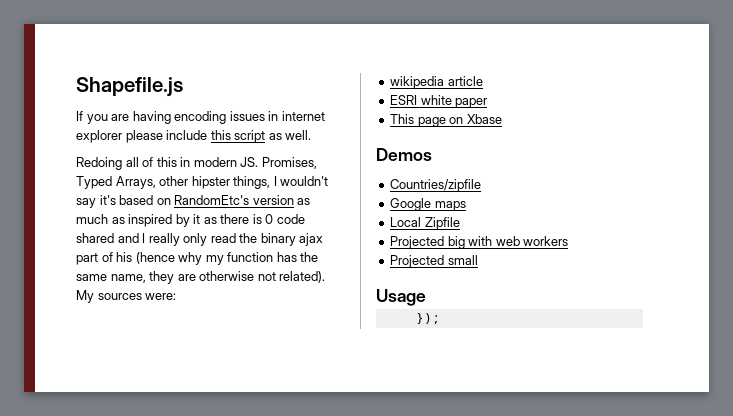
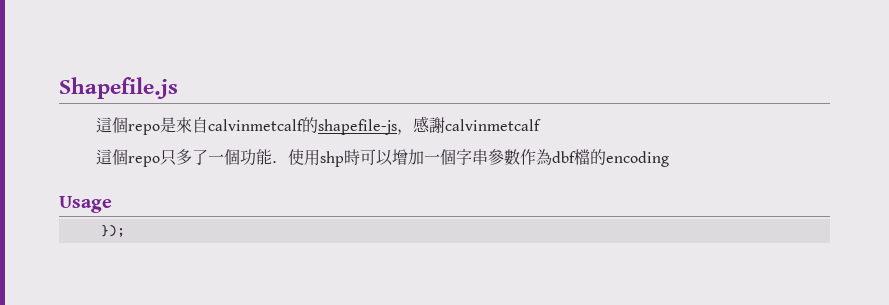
- If you are having encoding issues in internet explorer please include this script as well.
- Redoing all of this in modern JS. Promises, Typed Arrays, other hipster things, I wouldn't say it's based on RandomEtc's version as much as inspired by it as there is 0 code shared and I really only read the binary ajax part of his (hence why my function has the same name, they are otherwise not related). My sources were:
- wikipedia article
- ESRI white paper
- This page on Xbase
- Demos
- Countries/zipfile
- Google maps
- Local Zipfile
- Projected big with web workers
- Projected small
+ 這個repo是來自calvinmetcalf的shapefile-js，感謝calvinmetcalf
+ 這個repo只多了一個功能．使用shp時可以增加一個字串參數作為dbf檔的encoding

